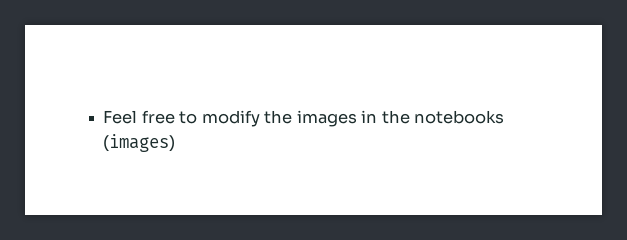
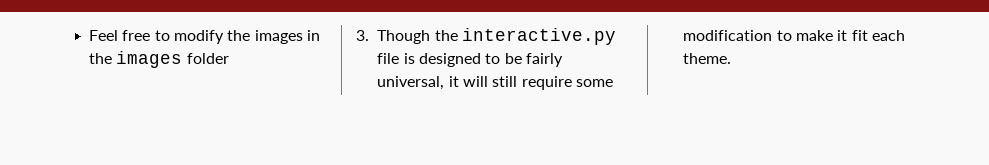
- Feel free to modify the images in the notebooks (images)
+ Feel free to modify the images in the images folder
+ 3. Though the interactive.py file is designed to be fairly universal, it will still require some modification to make it fit each theme.

